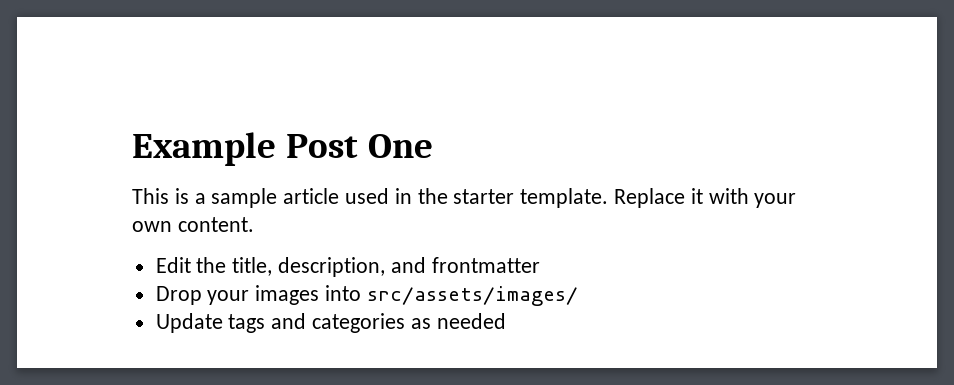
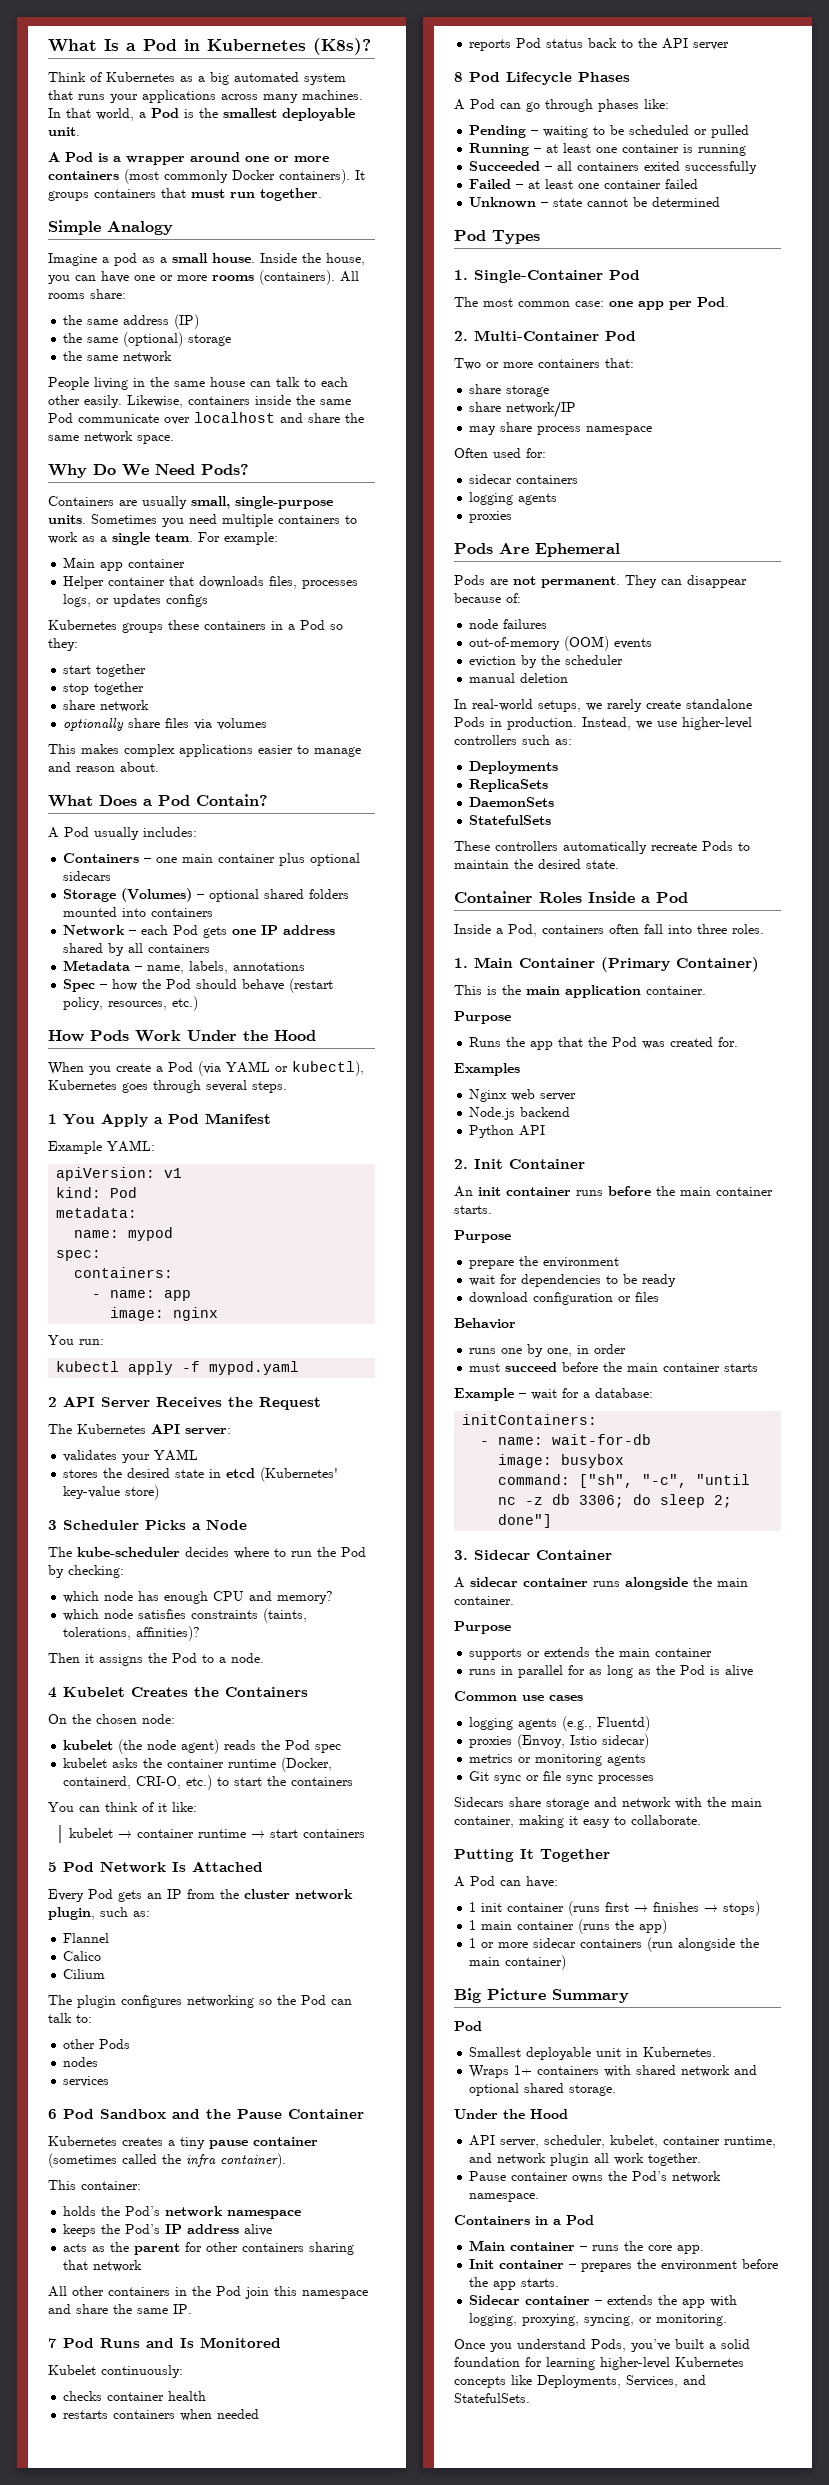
- Example Post One
- This is a sample article used in the starter template. Replace it with your own content.
- Edit the title, description, and frontmatter
- Drop your images into src/assets/images/
- Update tags and categories as needed
+ What Is a Pod in Kubernetes (K8s)?
+ Think of Kubernetes as a big automated system that runs your applications across many machines. In that world, a Pod is the smallest deployable unit.
+ A Pod is a wrapper around one or more containers (most commonly Docker containers). It groups containers that must run together.
+ Simple Analogy
+ Imagine a pod as a small house. Inside the house, you can have one or more rooms (containers). All rooms share:
+ the same address (IP)
+ the same (optional) storage
+ the same network
+ People living in the same house can talk to each other easily. Likewise, containers inside the same Pod communicate over localhost and share the same network space.
+ Why Do We Need Pods?
+ Containers are usually small, single-purpose units. Sometimes you need multiple containers to work as a single team. For example:
+ Main app container
+ Helper container that downloads files, processes logs, or updates configs
+ Kubernetes groups these containers in a Pod so they:
+ start together
+ stop together
+ share network
+ optionally share files via volumes
+ This makes complex applications easier to manage and reason about.
+ What Does a Pod Contain?
+ A Pod usually includes:
+ Containers – one main container plus optional sidecars
+ Storage (Volumes) – optional shared folders mounted into containers
+ Network – each Pod gets one IP address shared by all containers
+ Metadata – name, labels, annotations
+ Spec – how the Pod should behave (restart policy, resources, etc.)
+ How Pods Work Under the Hood
+ When you create a Pod (via YAML or kubectl), Kubernetes goes through several steps.
+ 1 You Apply a Pod Manifest
+ Example YAML:
+ apiVersion: v1
+ kind: Pod
+ metadata:
+ name: mypod
+ spec:
+ containers:
+ - name: app
+ image: nginx
+ You run:
+ kubectl apply -f mypod.yaml
+ 2 API Server Receives the Request
+ The Kubernetes API server:
+ validates your YAML
+ stores the desired state in etcd (Kubernetes' key-value store)
+ 3 Scheduler Picks a Node
+ The kube-scheduler decides where to run the Pod by checking:
+ which node has enough CPU and memory?
+ which node satisfies constraints (taints, tolerations, affinities)?
+ Then it assigns the Pod to a node.
+ 4 Kubelet Creates the Containers
+ On the chosen node:
+ kubelet (the node agent) reads the Pod spec
+ kubelet asks the container runtime (Docker, containerd, CRI-O, etc.) to start the containers
+ You can think of it like:
+ kubelet → container runtime → start containers
+ 5 Pod Network Is Attached
+ Every Pod gets an IP from the cluster network plugin, such as:
+ Flannel
+ Calico
+ Cilium
+ The plugin configures networking so the Pod can talk to:
+ other Pods
+ nodes
+ services
+ 6 Pod Sandbox and the Pause Container
+ Kubernetes creates a tiny pause container (sometimes called the infra container).
+ This container:
+ holds the Pod’s network namespace
+ keeps the Pod’s IP address alive
+ acts as the parent for other containers sharing that network
+ All other containers in the Pod join this namespace and share the same IP.
+ 7 Pod Runs and Is Monitored
+ Kubelet continuously:
+ checks container health
+ restarts containers when needed
+ reports Pod status back to the API server
+ 8 Pod Lifecycle Phases
+ A Pod can go through phases like:
+ Pending – waiting to be scheduled or pulled
+ Running – at least one container is running
+ Succeeded – all containers exited successfully
+ Failed – at least one container failed
+ Unknown – state cannot be determined
+ Pod Types
+ 1. Single-Container Pod
+ The most common case: one app per Pod.
+ 2. Multi-Container Pod
+ Two or more containers that:
+ share storage
+ share network/IP
+ may share process namespace
+ Often used for:
+ sidecar containers
+ logging agents
+ proxies
+ Pods Are Ephemeral
+ Pods are not permanent. They can disappear because of:
+ node failures
+ out-of-memory (OOM) events
+ eviction by the scheduler
+ manual deletion
+ In real-world setups, we rarely create standalone Pods in production. Instead, we use higher-level controllers such as:
+ Deployments
+ ReplicaSets
+ DaemonSets
+ StatefulSets
+ These controllers automatically recreate Pods to maintain the desired state.
+ Container Roles Inside a Pod
+ Inside a Pod, containers often fall into three roles.
+ 1. Main Container (Primary Container)
+ This is the main application container.
+ Purpose
+ Runs the app that the Pod was created for.
+ Examples
+ Nginx web server
+ Node.js backend
+ Python API
+ 2. Init Container
+ An init container runs before the main container starts.
+ Purpose
+ prepare the environment
+ wait for dependencies to be ready
+ download configuration or files
+ Behavior
+ runs one by one, in order
+ must succeed before the main container starts
+ Example – wait for a database:
+ initContainers:
+ - name: wait-for-db
+ image: busybox
+ command: ["sh", "-c", "until nc -z db 3306; do sleep 2; done"]
+ 3. Sidecar Container
+ A sidecar container runs alongside the main container.
+ Purpose
+ supports or extends the main container
+ runs in parallel for as long as the Pod is alive
+ Common use cases
+ logging agents (e.g., Fluentd)
+ proxies (Envoy, Istio sidecar)
+ metrics or monitoring agents
+ Git sync or file sync processes
+ Sidecars share storage and network with the main container, making it easy to collaborate.
+ Putting It Together
+ A Pod can have:
+ 1 init container (runs first → finishes → stops)
+ 1 main container (runs the app)
+ 1 or more sidecar containers (run alongside the main container)
+ Big Picture Summary
+ Pod
+ Smallest deployable unit in Kubernetes.
+ Wraps 1+ containers with shared network and optional shared storage.
+ Under the Hood
+ API server, scheduler, kubelet, container runtime, and network plugin all work together.
+ Pause container owns the Pod’s network namespace.
+ Containers in a Pod
+ Main container – runs the core app.
+ Init container – prepares the environment before the app starts.
+ Sidecar container – extends the app with logging, proxying, syncing, or monitoring.
+ Once you understand Pods, you’ve built a solid foundation for learning higher-level Kubernetes concepts like Deployments, Services, and StatefulSets.

